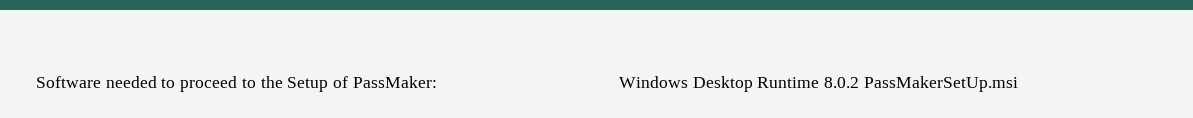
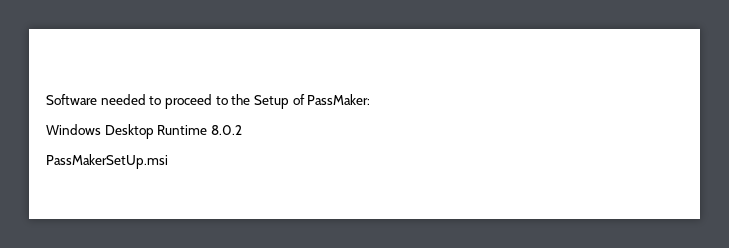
- Windows Desktop Runtime 8.0.2 PassMakerSetUp.msi
+ Windows Desktop Runtime 8.0.2
+ PassMakerSetUp.msi

